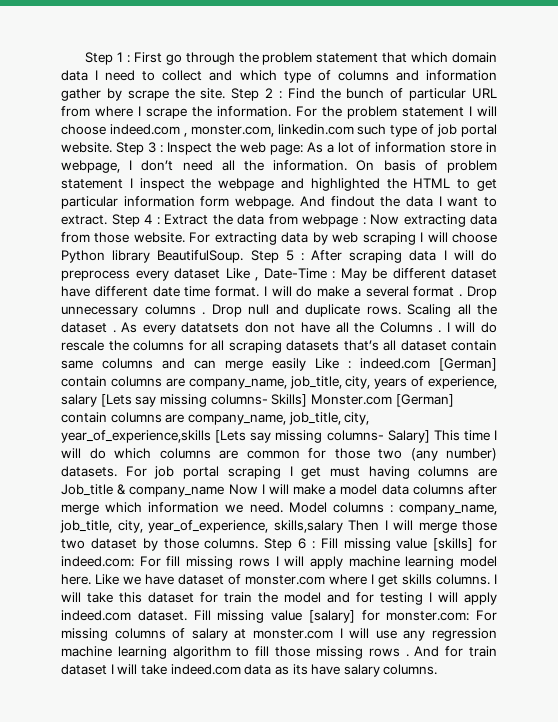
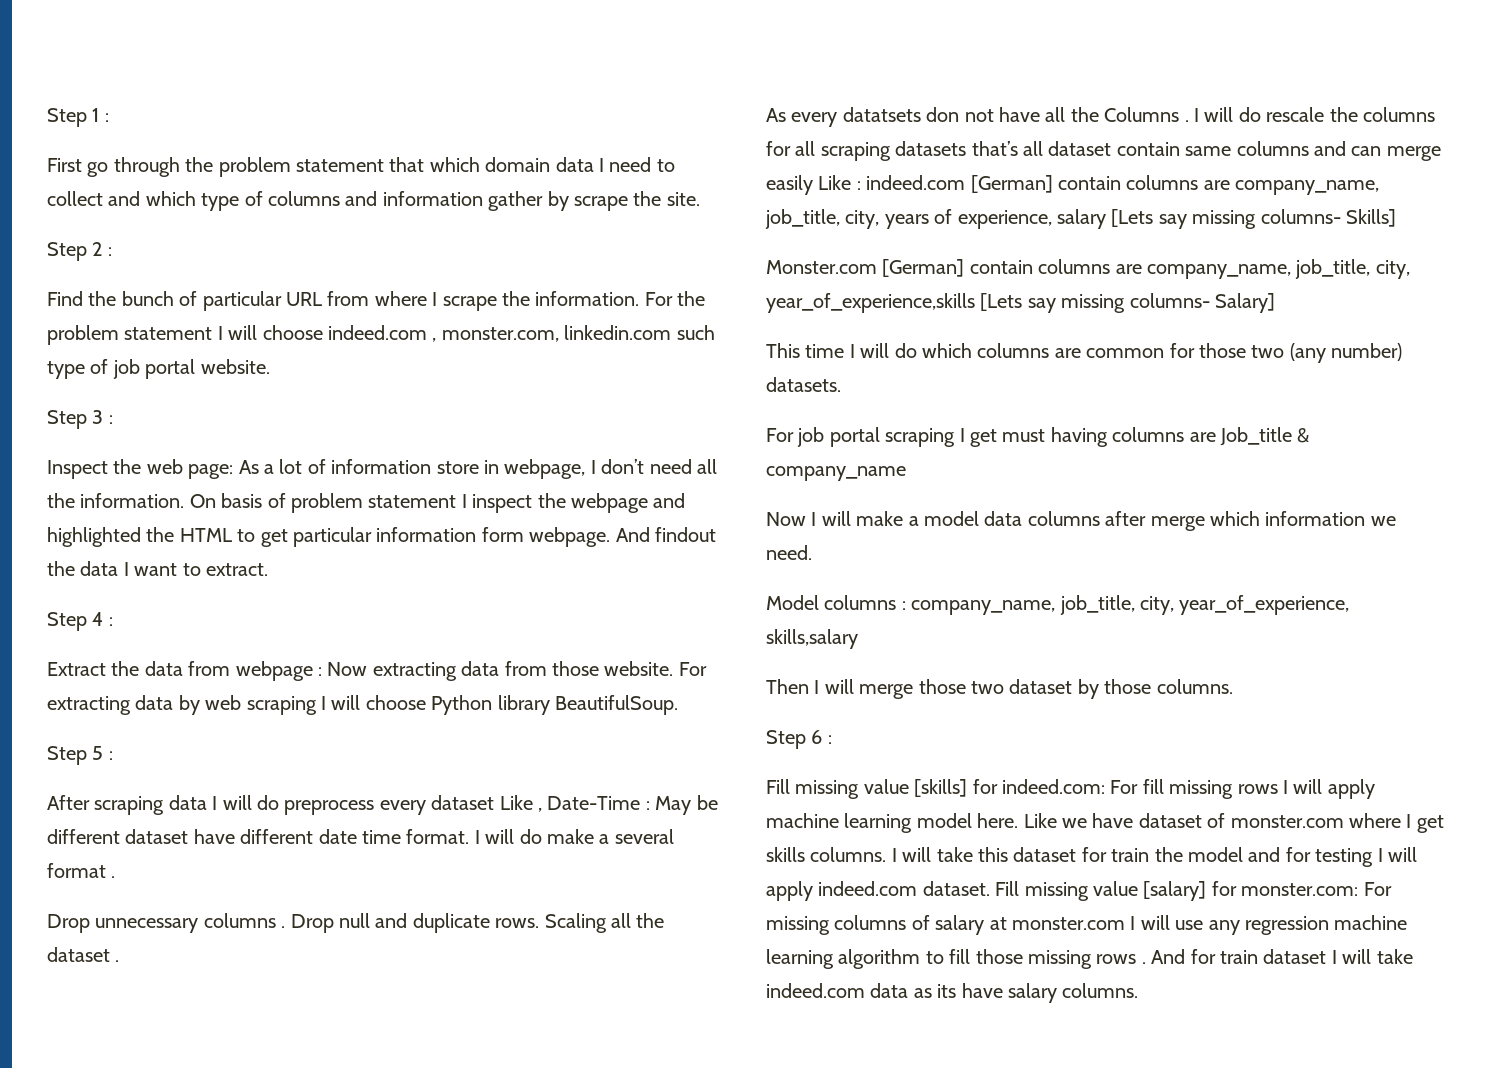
- Step 1 : First go through the problem statement that which domain data I need to collect and which type of columns and information gather by scrape the site. Step 2 : Find the bunch of particular URL from where I scrape the information.
+ Step 1 :
+ First go through the problem statement that which domain data I need to collect and which type of columns and information gather by scrape the site.
+ Step 2 :
+ Find the bunch of particular URL from where I scrape the information.
- For the problem statement I will choose indeed.com , monster.com, linkedin.com such type of job portal website. Step 3 : Inspect the web page: As a lot of information store in webpage, I don’t need all the information.
+ For the problem statement I will choose indeed.com , monster.com, linkedin.com such type of job portal website.
+ Step 3 :
+ Inspect the web page: As a lot of information store in webpage, I don’t need all the information.
- And findout the data I want to extract. Step 4 : Extract the data from webpage : Now extracting data from those website.
+ And findout the data I want to extract.
+ Step 4 :
+ Extract the data from webpage : Now extracting data from those website.
- For extracting data by web scraping I will choose Python library BeautifulSoup. Step 5 : After scraping data I will do preprocess every dataset Like , Date-Time : May be different dataset have different date time format.
+ For extracting data by web scraping I will choose Python library BeautifulSoup.
+ Step 5 :
+ After scraping data I will do preprocess every dataset Like , Date-Time : May be different dataset have different date time format.
- I will do make a several format . Drop unnecessary columns .
+ I will do make a several format .
+ Drop unnecessary columns .
- Scaling all the dataset . As every datatsets don not have all the Columns .
+ Scaling all the dataset .
+ As every datatsets don not have all the Columns .
- indeed.com [German] contain columns are company_name, job_title, city, years of experience, salary [Lets say missing columns- Skills] Monster.com [German] contain columns are company_name, job_title, city, year_of_experience,skills [Lets say missing columns- Salary] This time I will do which columns are common for those two (any number) datasets. For job portal scraping I get must having columns are Job_title & company_name Now I will make a model data columns after merge which information we need. Model columns :
+ indeed.com [German] contain columns are company_name, job_title, city, years of experience, salary [Lets say missing columns- Skills]
+ Monster.com [German] contain columns are company_name, job_title, city, year_of_experience,skills [Lets say missing columns- Salary]
+ This time I will do which columns are common for those two (any number) datasets.
+ For job portal scraping I get must having columns are Job_title & company_name
+ Now I will make a model data columns after merge which information we need.
+ Model columns :
- company_name, job_title, city, year_of_experience, skills,salary Then I will merge those two dataset by those columns. Step 6 : Fill missing value [skills] for indeed.com:
+ company_name, job_title, city, year_of_experience, skills,salary
+ Then I will merge those two dataset by those columns.
+ Step 6 :
+ Fill missing value [skills] for indeed.com:

